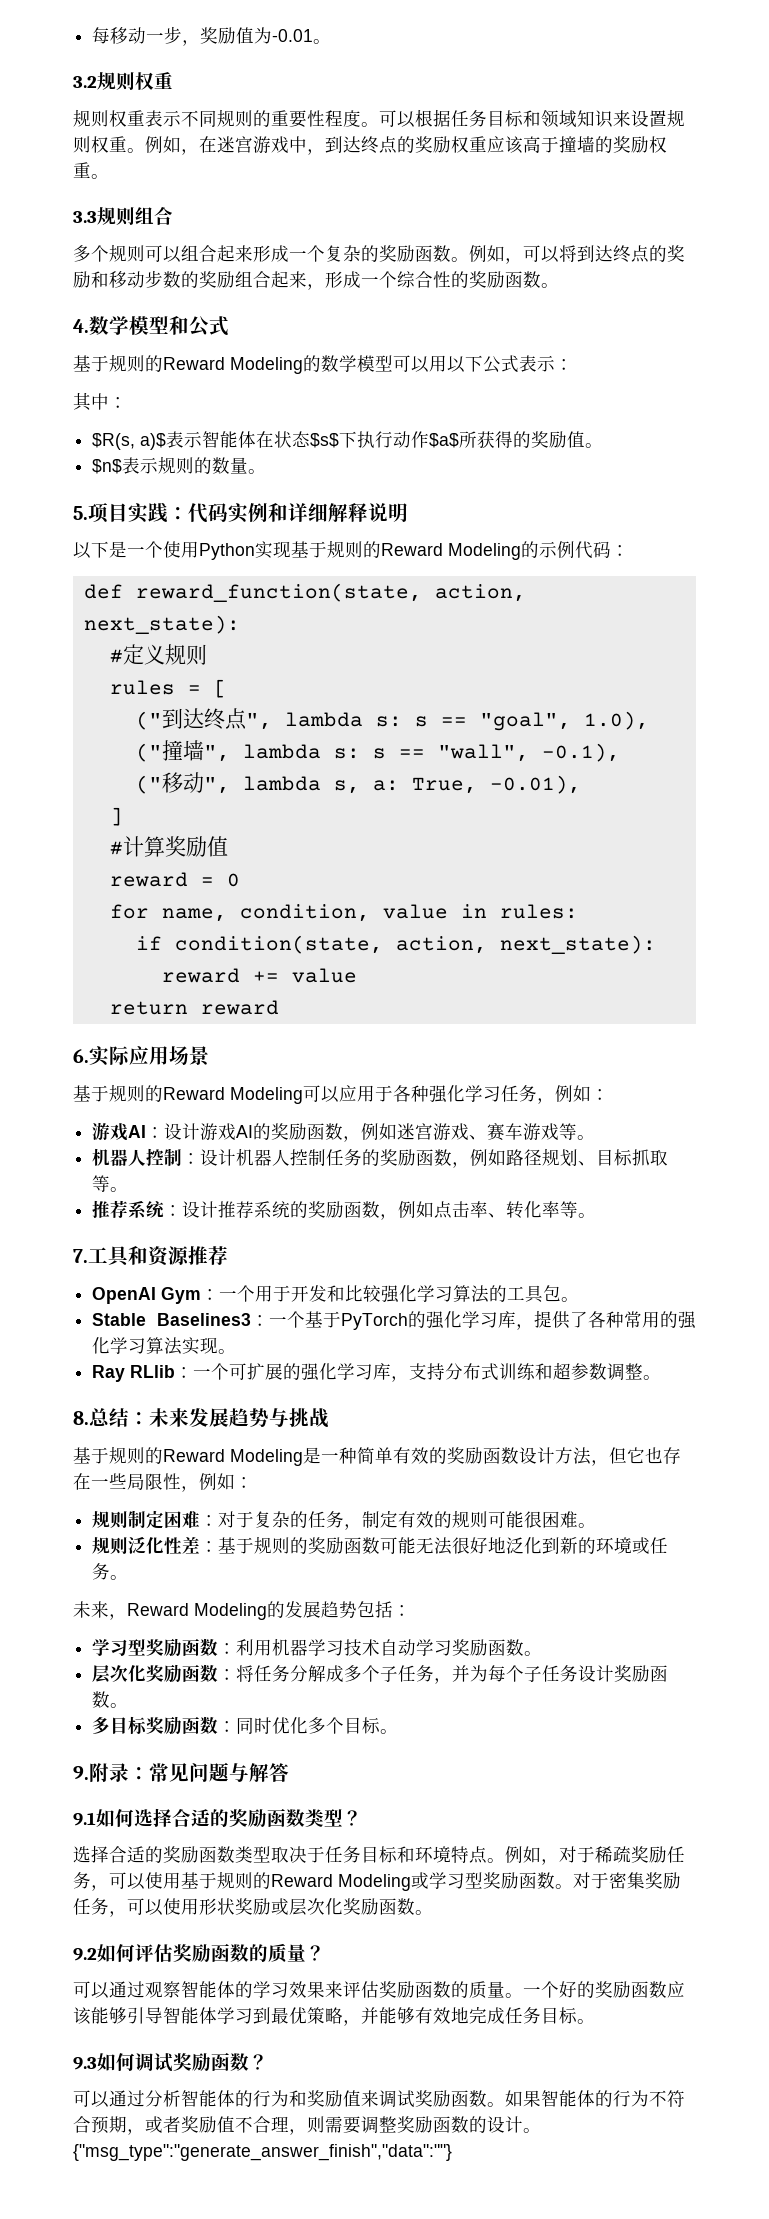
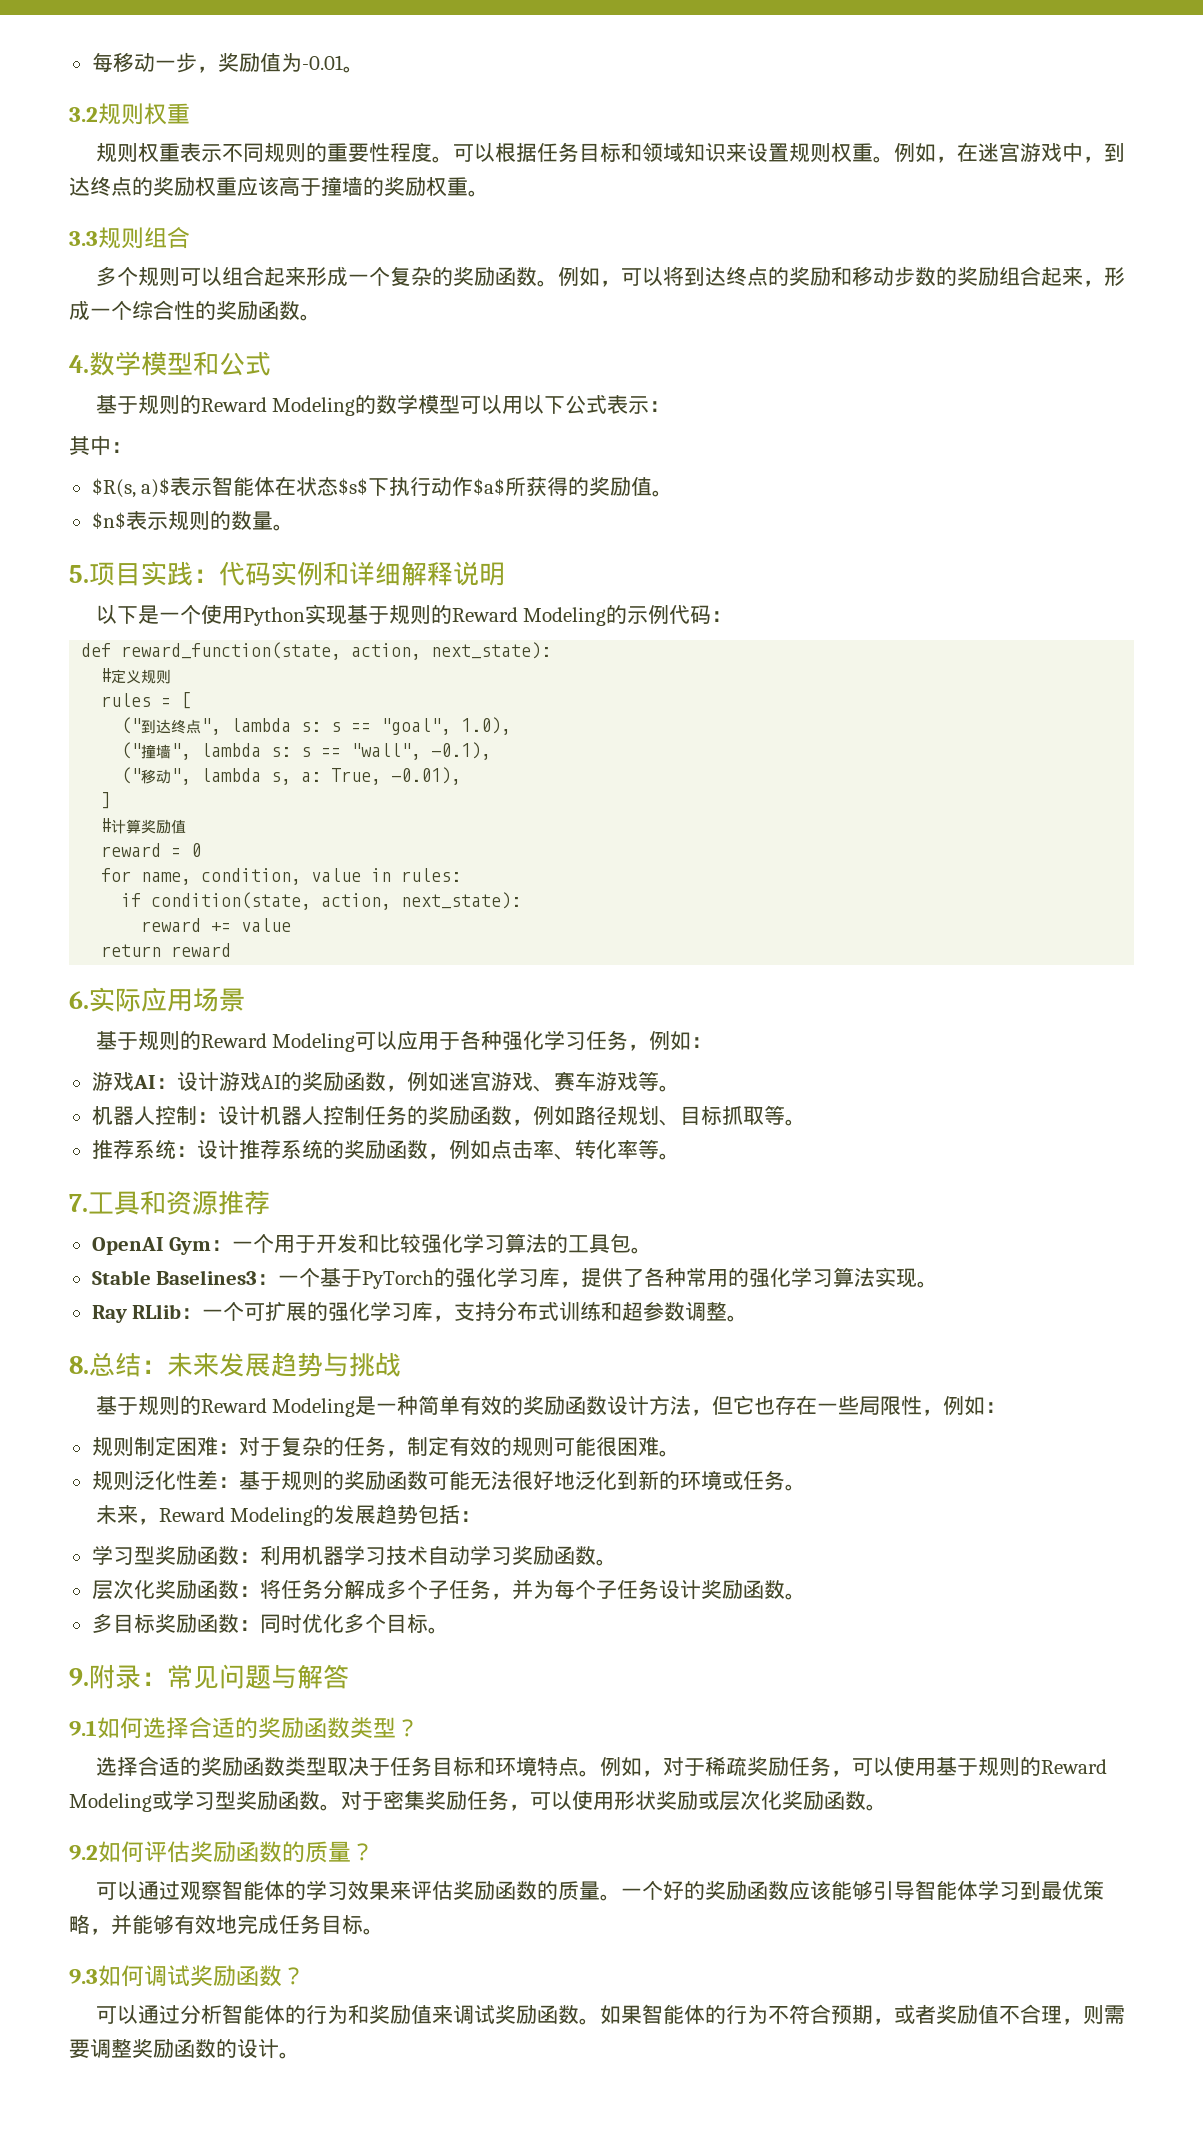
- {"msg_type":"generate_answer_finish","data":""}

